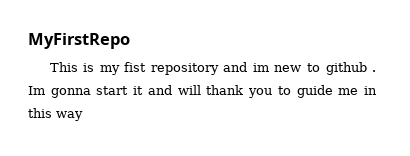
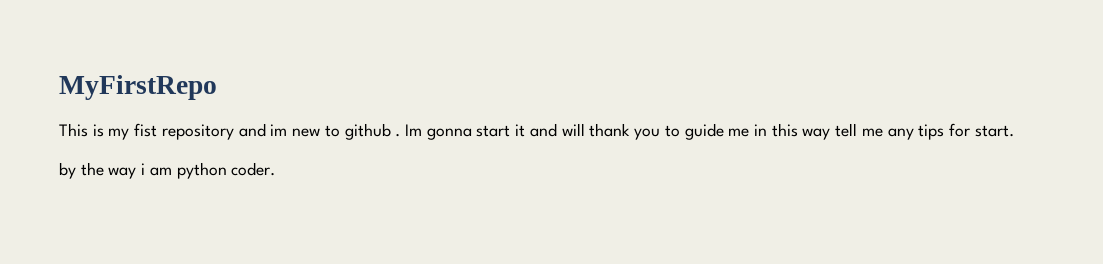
- Im gonna start it and will thank you to guide me in this way
+ Im gonna start it and will thank you to guide me in this way tell me any tips for start.
+ by the way i am python coder.

